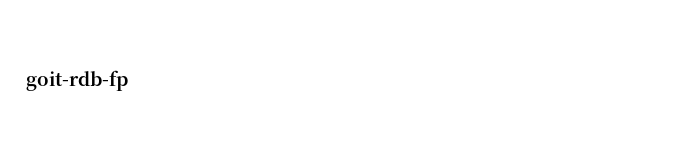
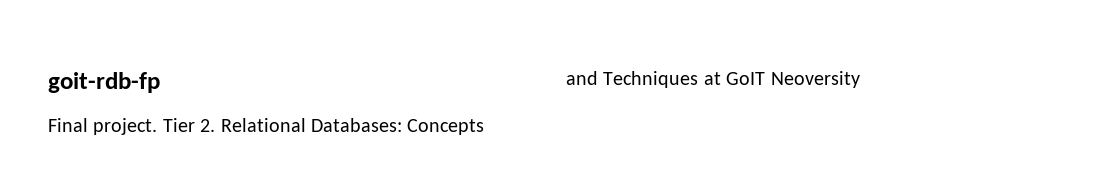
+ Final project. Tier 2. Relational Databases: Concepts and Techniques at GoIT Neoversity

